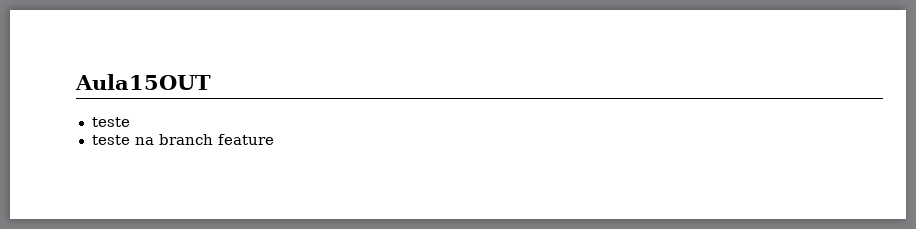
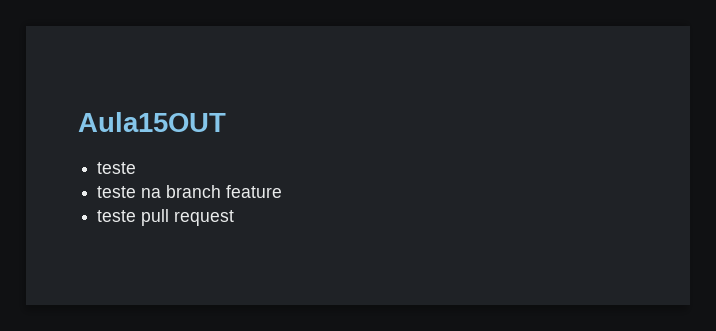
+ teste pull request

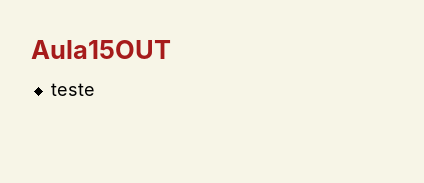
- teste na branch feature
- teste pull request

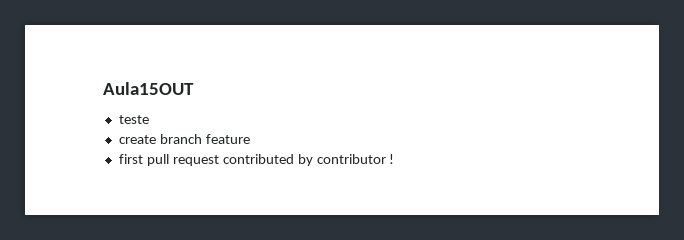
+ create branch feature
+ first pull request contributed by contributor !

